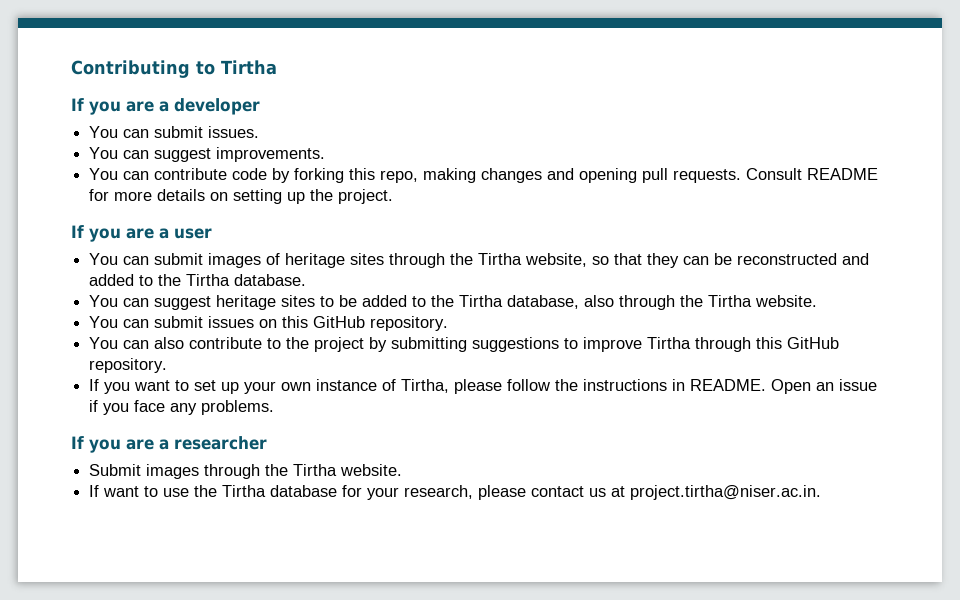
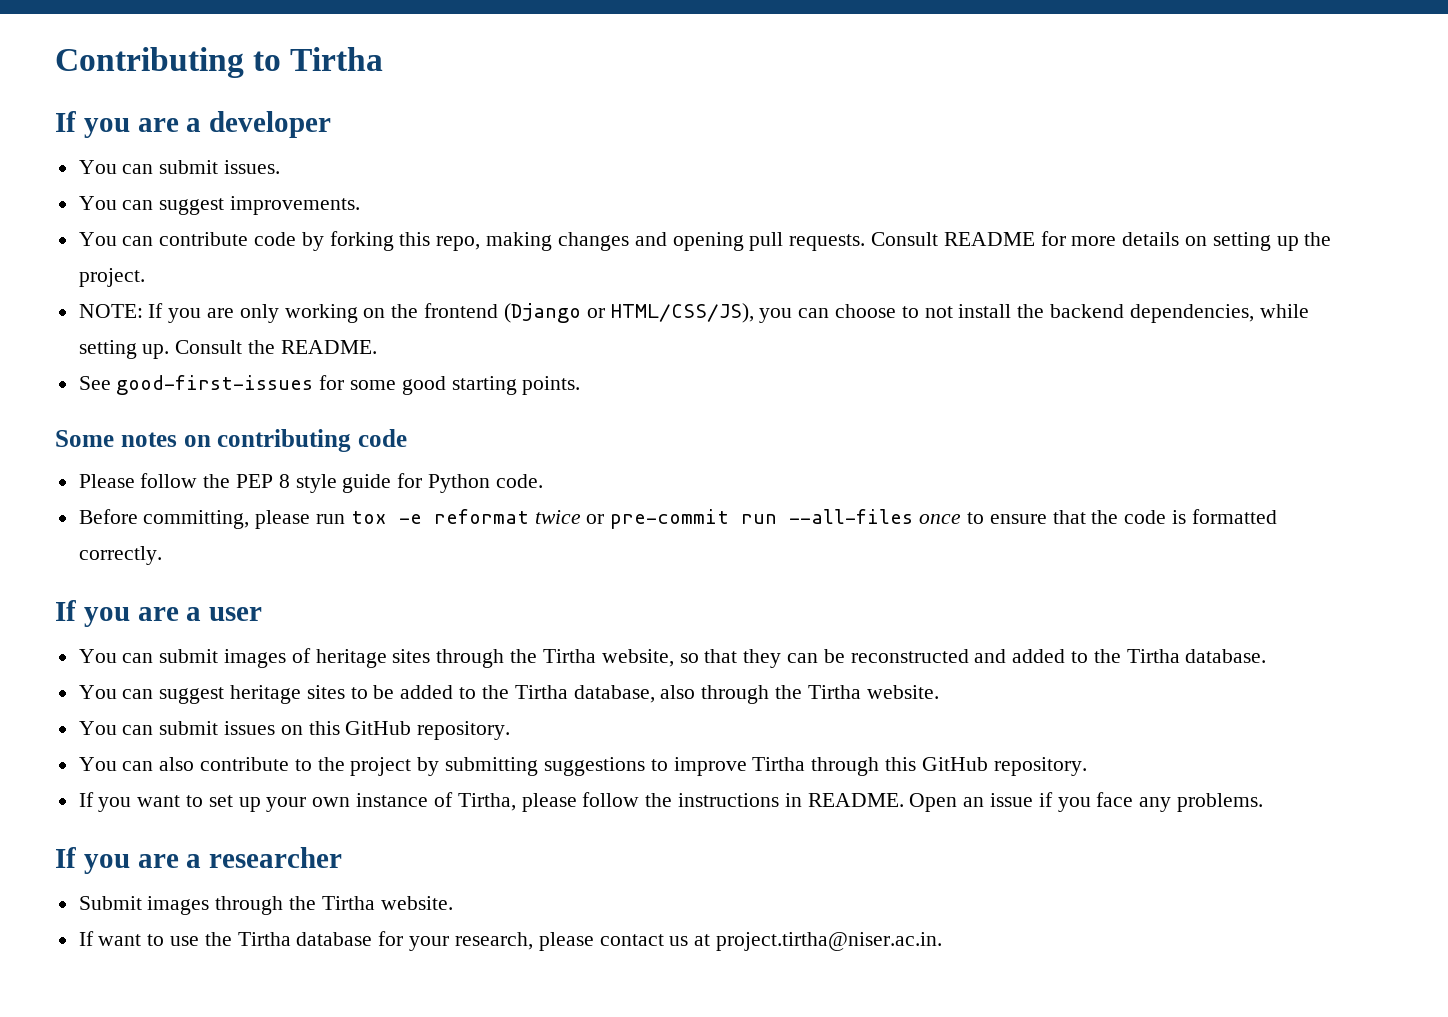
+ NOTE: If you are only working on the frontend (Django or HTML/CSS/JS), you can choose to not install the backend dependencies, while setting up. Consult the README.
+ See good-first-issues for some good starting points.
+ Some notes on contributing code
+ Please follow the PEP 8 style guide for Python code.
+ Before committing, please run tox -e reformat twice or pre-commit run --all-files once to ensure that the code is formatted correctly.

